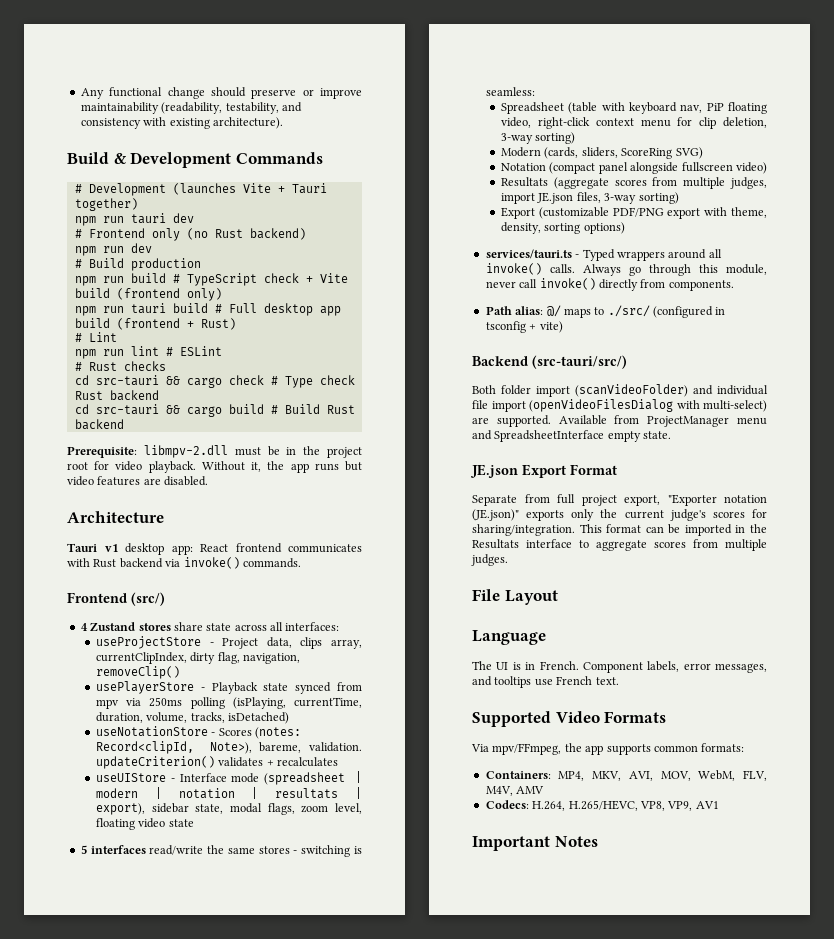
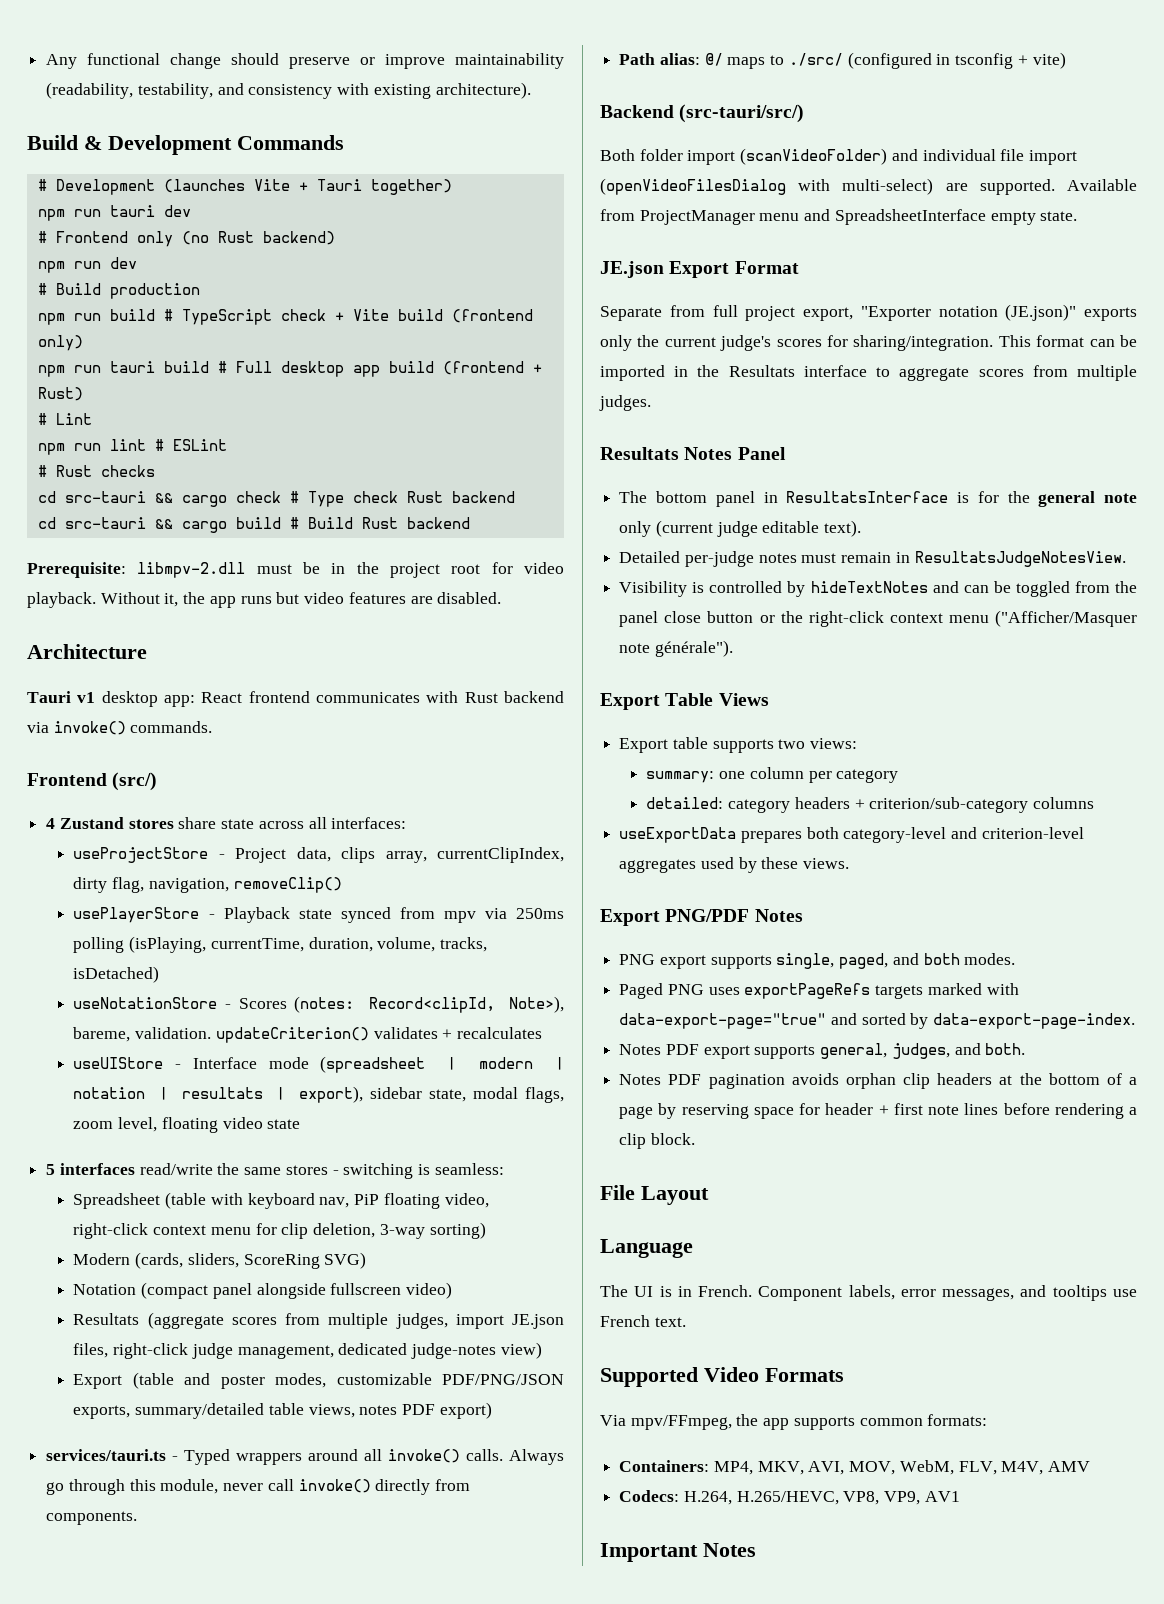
- Resultats (aggregate scores from multiple judges, import JE.json files, 3-way sorting)
- Export (customizable PDF/PNG export with theme, density, sorting options)
+ Resultats (aggregate scores from multiple judges, import JE.json files, right-click judge management, dedicated judge-notes view)
+ Export (table and poster modes, customizable PDF/PNG/JSON exports, summary/detailed table views, notes PDF export)
+ Resultats Notes Panel
+ The bottom panel in ResultatsInterface is for the general note only (current judge editable text).
+ Detailed per-judge notes must remain in ResultatsJudgeNotesView.
+ Visibility is controlled by hideTextNotes and can be toggled from the panel close button or the right-click context menu ("Afficher/Masquer note générale").
+ Export Table Views
+ Export table supports two views:
+ summary: one column per category
+ detailed: category headers + criterion/sub-category columns
+ useExportData prepares both category-level and criterion-level aggregates used by these views.
+ Export PNG/PDF Notes
+ PNG export supports single, paged, and both modes.
+ Paged PNG uses exportPageRefs targets marked with data-export-page="true" and sorted by data-export-page-index.
+ Notes PDF export supports general, judges, and both.
+ Notes PDF pagination avoids orphan clip headers at the bottom of a page by reserving space for header + first note lines before rendering a clip block.

